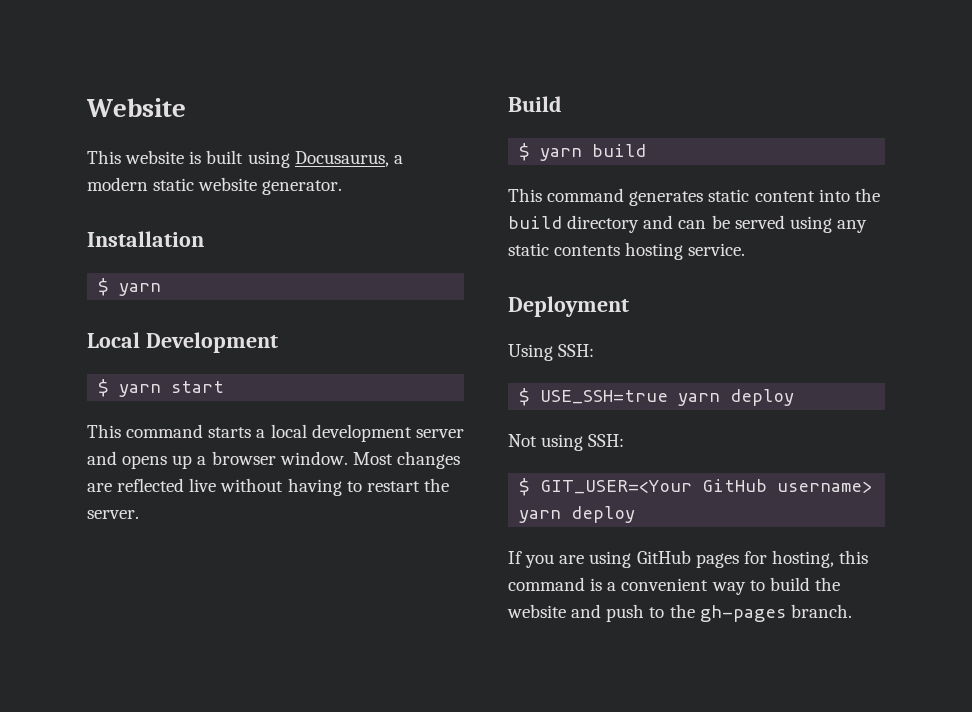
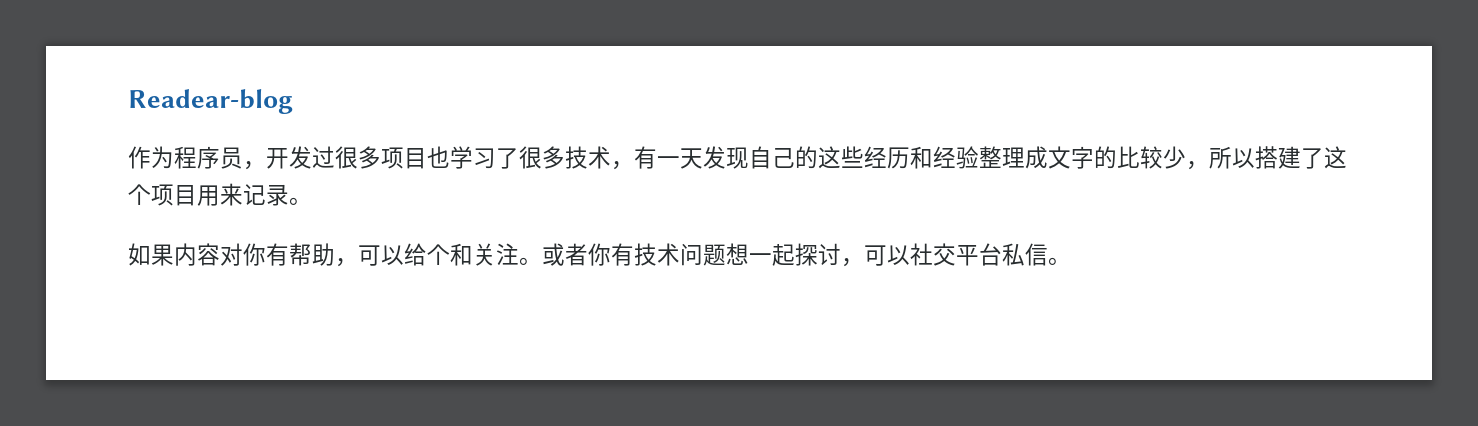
- Website
- This website is built using Docusaurus, a modern static website generator.
- Installation
- $ yarn
- Local Development
- $ yarn start
- This command starts a local development server and opens up a browser window. Most changes are reflected live without having to restart the server.
- Build
- $ yarn build
- This command generates static content into the build directory and can be served using any static contents hosting service.
- Deployment
- Using SSH:
- $ USE_SSH=true yarn deploy
- Not using SSH:
- $ GIT_USER=<Your GitHub username> yarn deploy
- If you are using GitHub pages for hosting, this command is a convenient way to build the website and push to the gh-pages branch.
+ Readear-blog
+ 作为程序员，开发过很多项目也学习了很多技术，有一天发现自己的这些经历和经验整理成文字的比较少，所以搭建了这个项目用来记录。
+ 如果内容对你有帮助，可以给个和关注。或者你有技术问题想一起探讨，可以社交平台私信。

